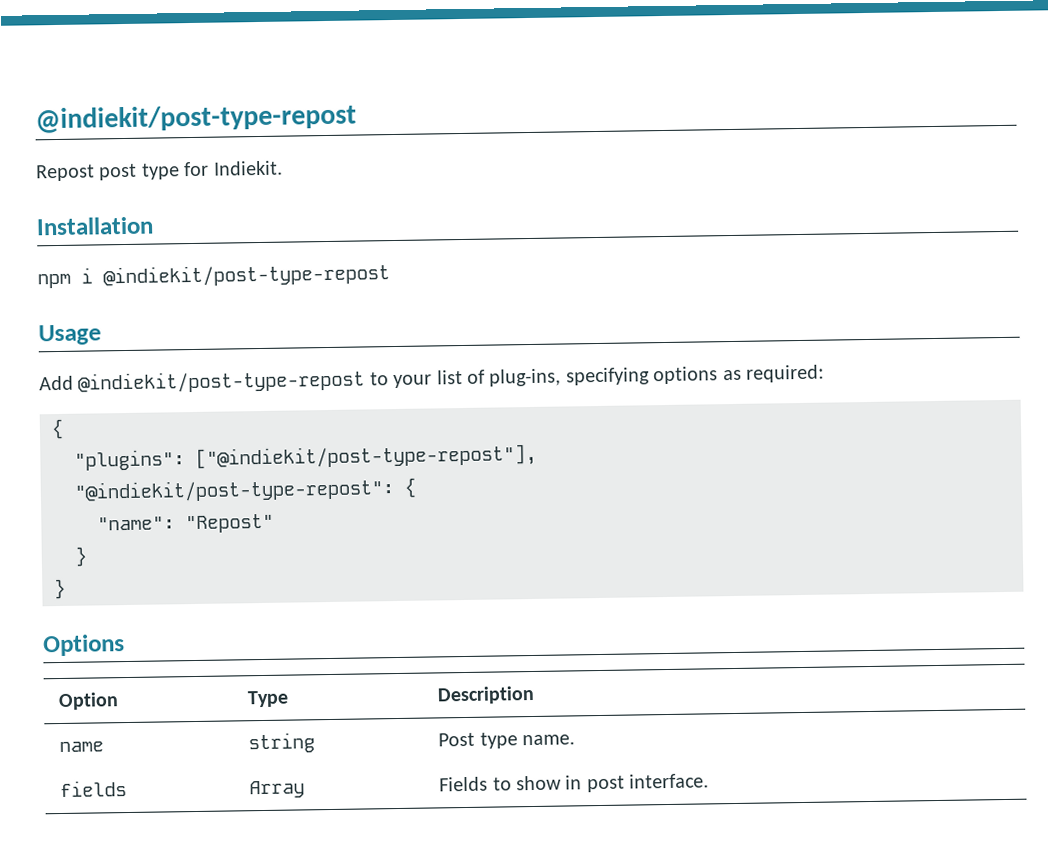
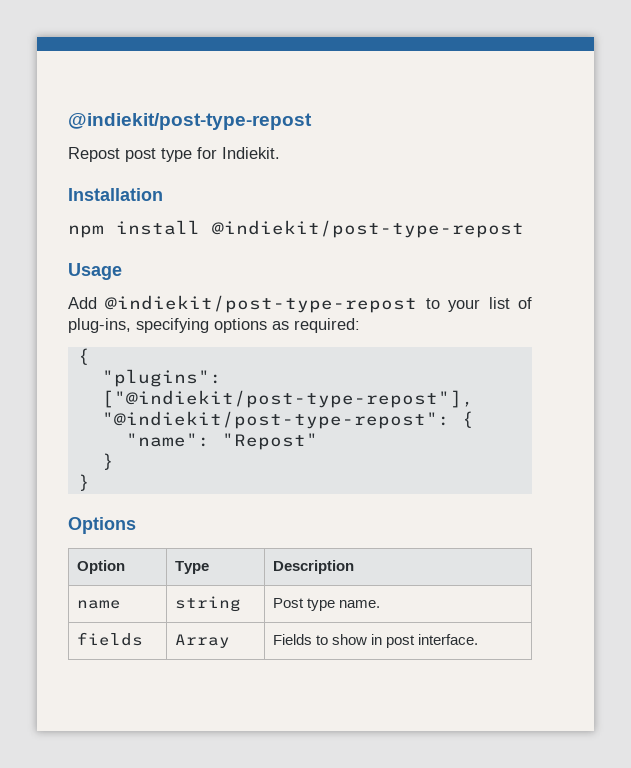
- npm i @indiekit/post-type-repost
+ npm install @indiekit/post-type-repost

